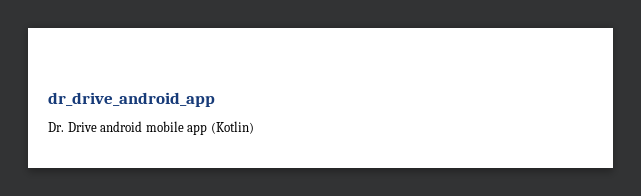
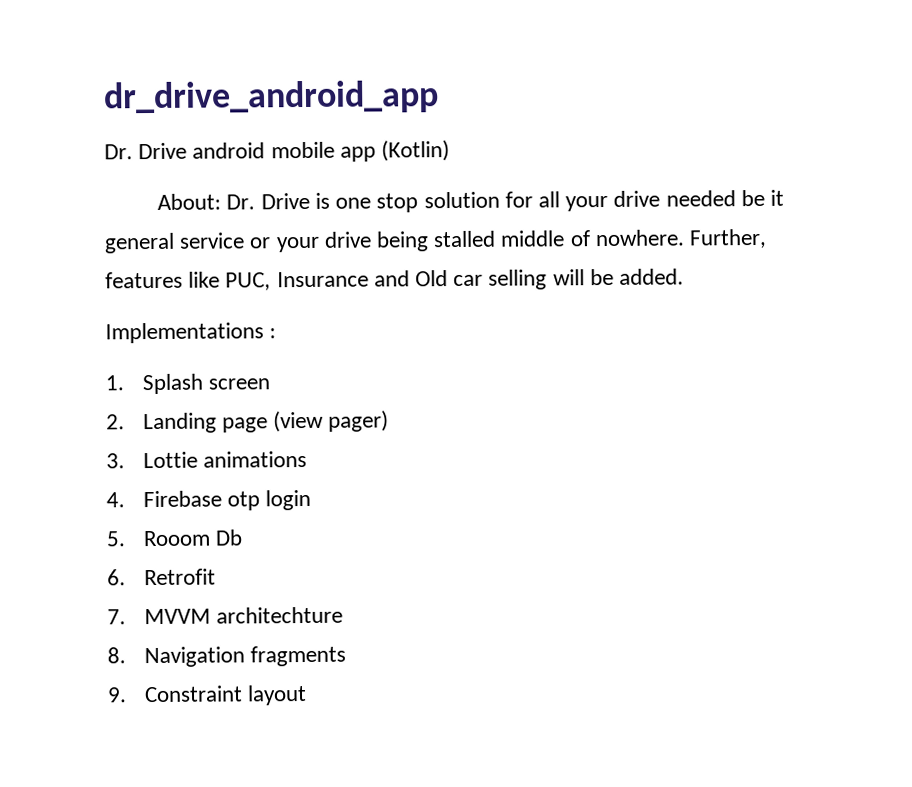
+ About: Dr. Drive is one stop solution for all your drive needed be it general service or your drive being stalled middle of nowhere. Further, features like PUC, Insurance and Old car selling will be added.
+ Implementations :
+ 1. Splash screen
+ 2. Landing page (view pager)
+ 3. Lottie animations
+ 4. Firebase otp login
+ 5. Rooom Db
+ 6. Retrofit
+ 7. MVVM architechture
+ 8. Navigation fragments
+ 9. Constraint layout

